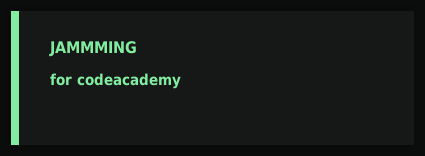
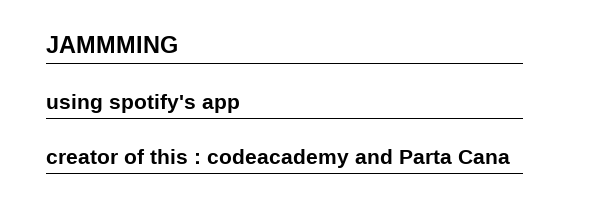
- for codeacademy
+ using spotify's app
+ creator of this : codeacademy and Parta Cana

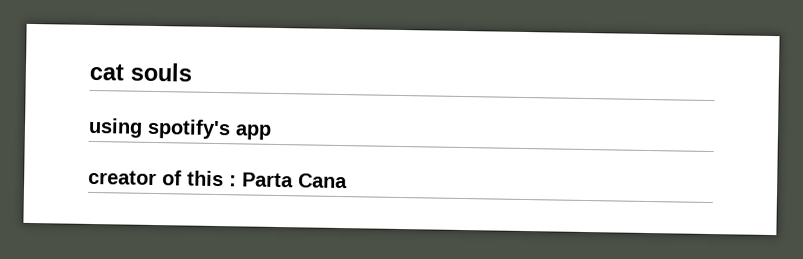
- JAMMMING
+ cat souls
- creator of this : codeacademy and Parta Cana
+ creator of this : Parta Cana

